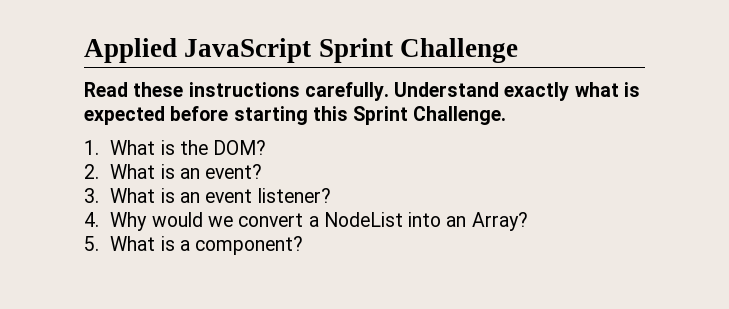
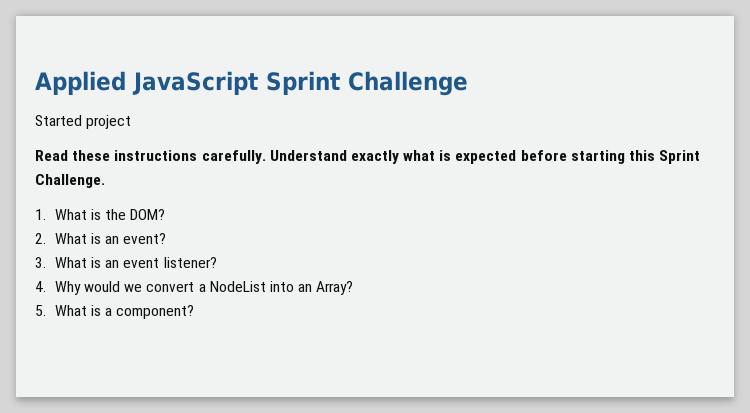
+ Started project

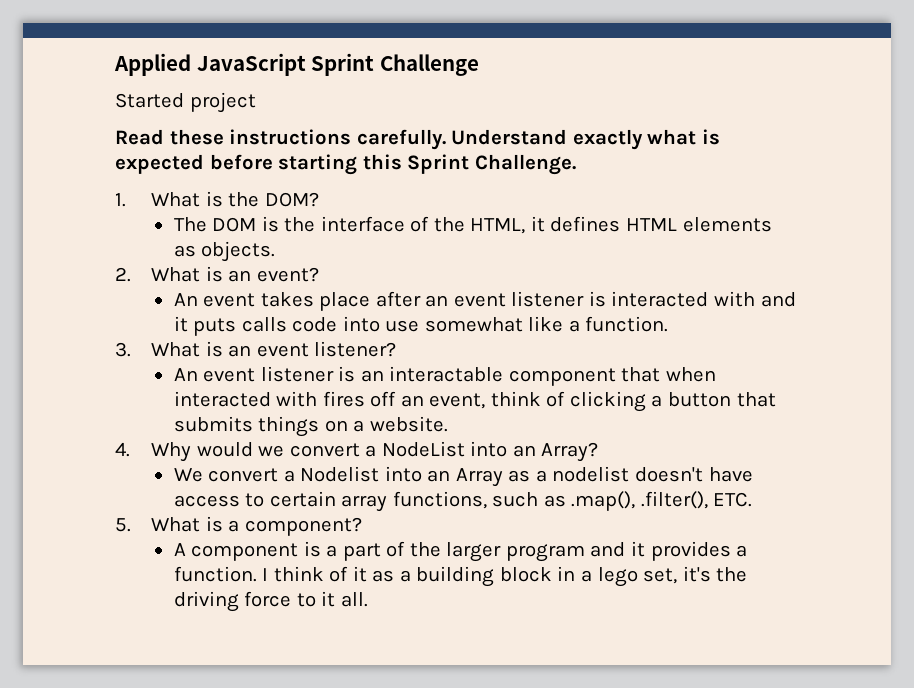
+ The DOM is the interface of the HTML, it defines HTML elements as objects.
+ An event takes place after an event listener is interacted with and it puts calls code into use somewhat like a function.
+ An event listener is an interactable component that when interacted with fires off an event, think of clicking a button that submits things on a website.
+ We convert a Nodelist into an Array as a nodelist doesn't have access to certain array functions, such as .map(), .filter(), ETC.
+ A component is a part of the larger program and it provides a function. I think of it as a building block in a lego set, it's the driving force to it all.

